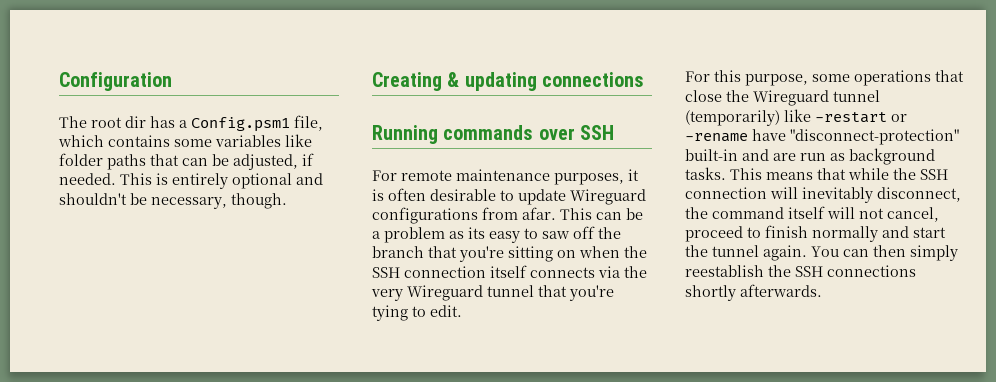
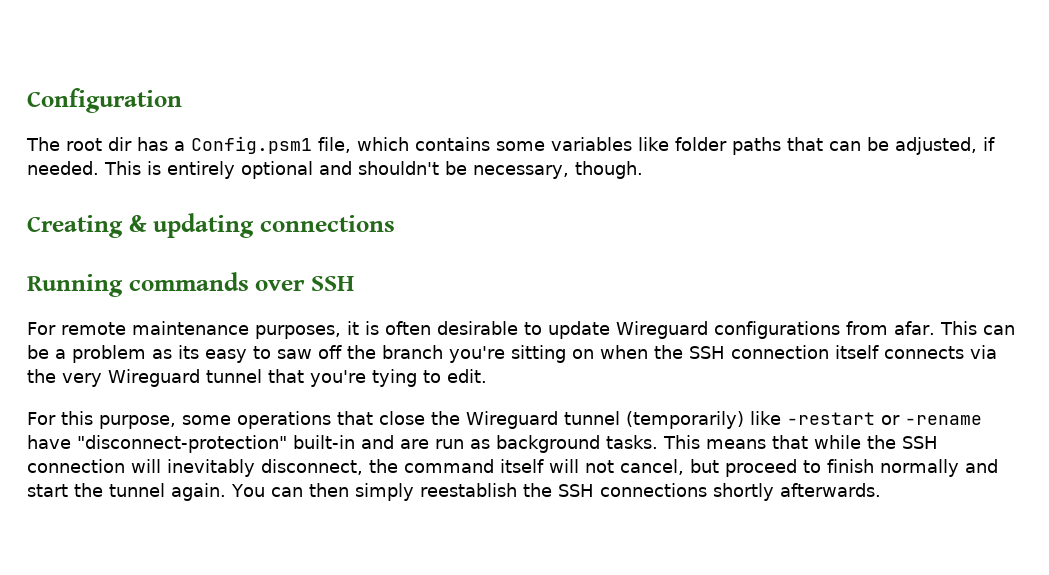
- This can be a problem as its easy to saw off the branch that you're sitting on when the SSH connection itself connects via the very Wireguard tunnel that you're tying to edit.
+ This can be a problem as its easy to saw off the branch you're sitting on when the SSH connection itself connects via the very Wireguard tunnel that you're tying to edit.
- This means that while the SSH connection will inevitably disconnect, the command itself will not cancel, proceed to finish normally and start the tunnel again.
+ This means that while the SSH connection will inevitably disconnect, the command itself will not cancel, but proceed to finish normally and start the tunnel again.

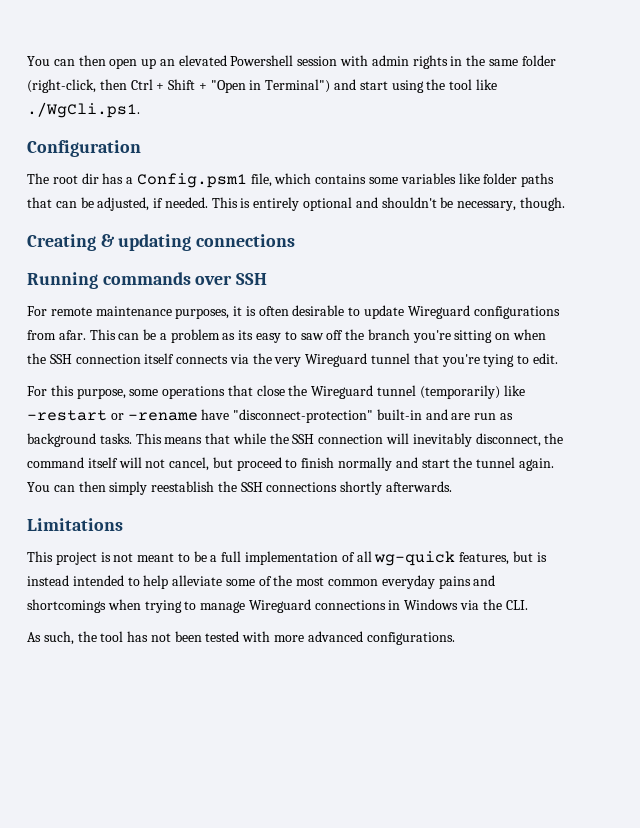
+ You can then open up an elevated Powershell session with admin rights in the same folder (right-click, then Ctrl + Shift + "Open in Terminal") and start using the tool like ./WgCli.ps1.
+ Limitations
+ This project is not meant to be a full implementation of all wg-quick features, but is instead intended to help alleviate some of the most common everyday pains and shortcomings when trying to manage Wireguard connections in Windows via the CLI.
+ As such, the tool has not been tested with more advanced configurations.

